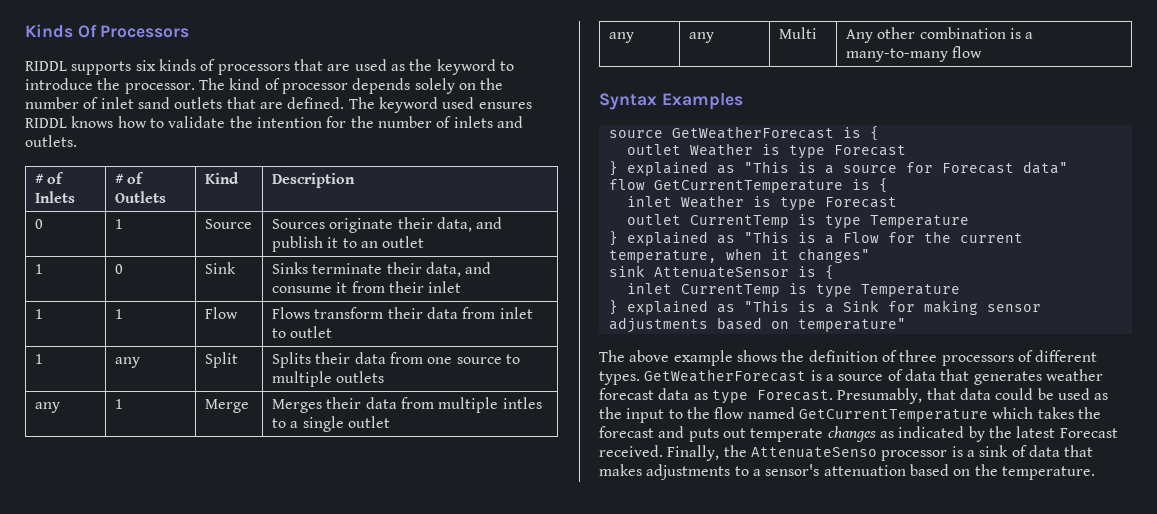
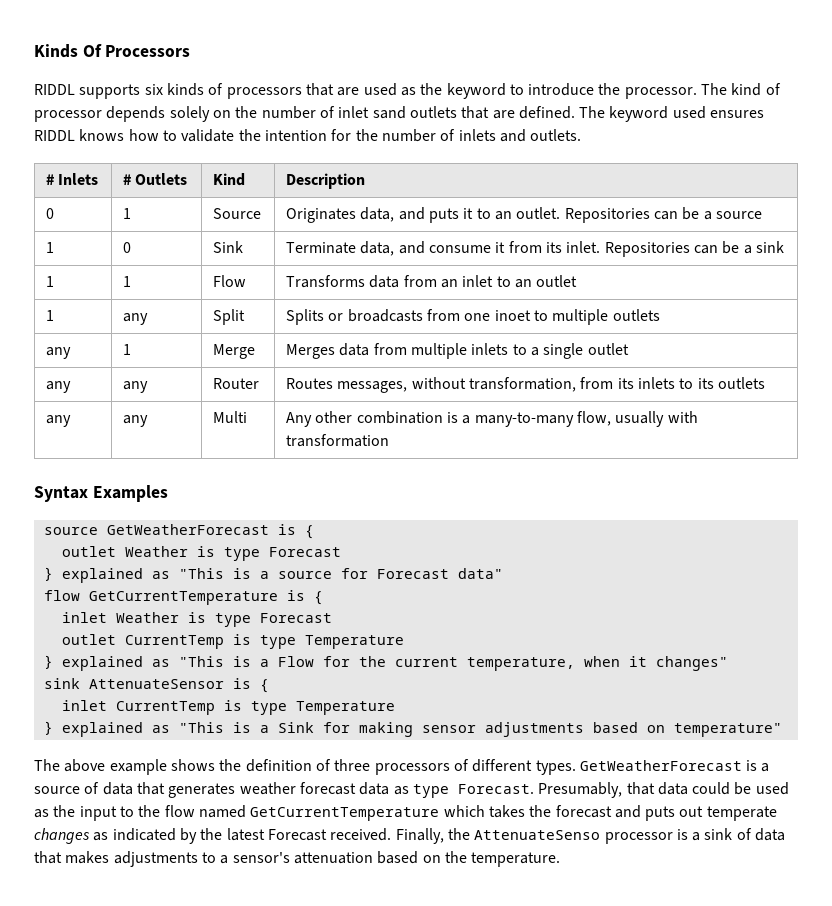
- # of Inlets | # of Outlets | Kind | Description
+ # Inlets | # Outlets | Kind | Description
- 0 | 1 | Source | Sources originate their data, and publish it to an outlet
+ 0 | 1 | Source | Originates data, and puts it to an outlet. Repositories can be a source
- 1 | 0 | Sink | Sinks terminate their data, and consume it from their inlet
+ 1 | 0 | Sink | Terminate data, and consume it from its inlet. Repositories can be a sink
- 1 | 1 | Flow | Flows transform their data from inlet to outlet
+ 1 | 1 | Flow | Transforms data from an inlet to an outlet
- 1 | any | Split | Splits their data from one source to multiple outlets
+ 1 | any | Split | Splits or broadcasts from one inoet to multiple outlets
- any | 1 | Merge | Merges their data from multiple intles to a single outlet
+ any | 1 | Merge | Merges data from multiple inlets to a single outlet
+ any | any | Router | Routes messages, without transformation, from its inlets to its outlets
- any | any | Multi | Any other combination is a many-to-many flow
+ any | any | Multi | Any other combination is a many-to-many flow, usually with transformation

